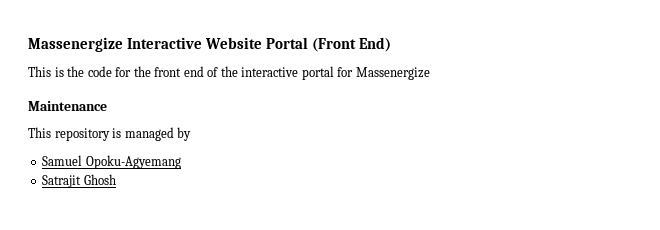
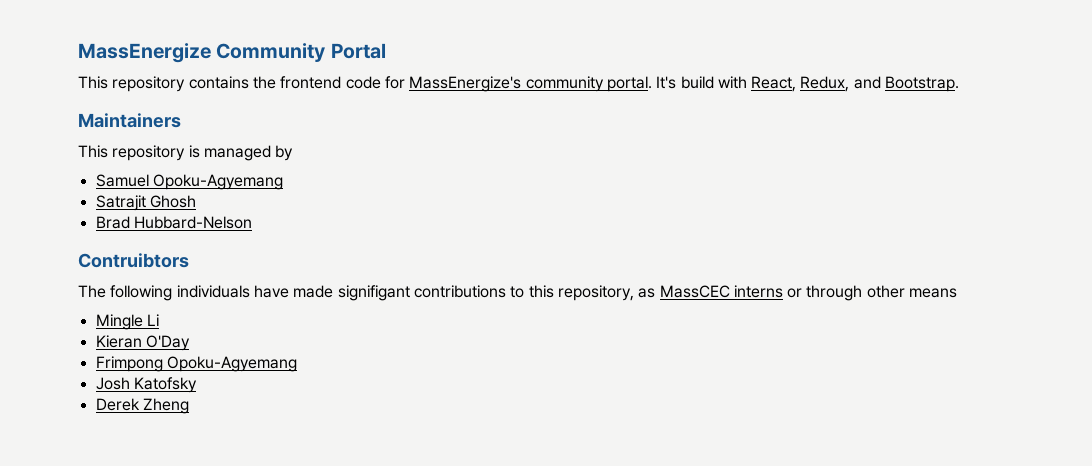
- Massenergize Interactive Website Portal (Front End)
- This is the code for the front end of the interactive portal for Massenergize
- Maintenance
+ MassEnergize Community Portal
+ This repository contains the frontend code for MassEnergize's community portal. It's build with React, Redux, and Bootstrap.
+ Maintainers
+ Brad Hubbard-Nelson
+ Contruibtors
+ The following individuals have made signifigant contributions to this repository, as MassCEC interns or through other means
+ Mingle Li
+ Kieran O'Day
+ Frimpong Opoku-Agyemang
+ Josh Katofsky
+ Derek Zheng

